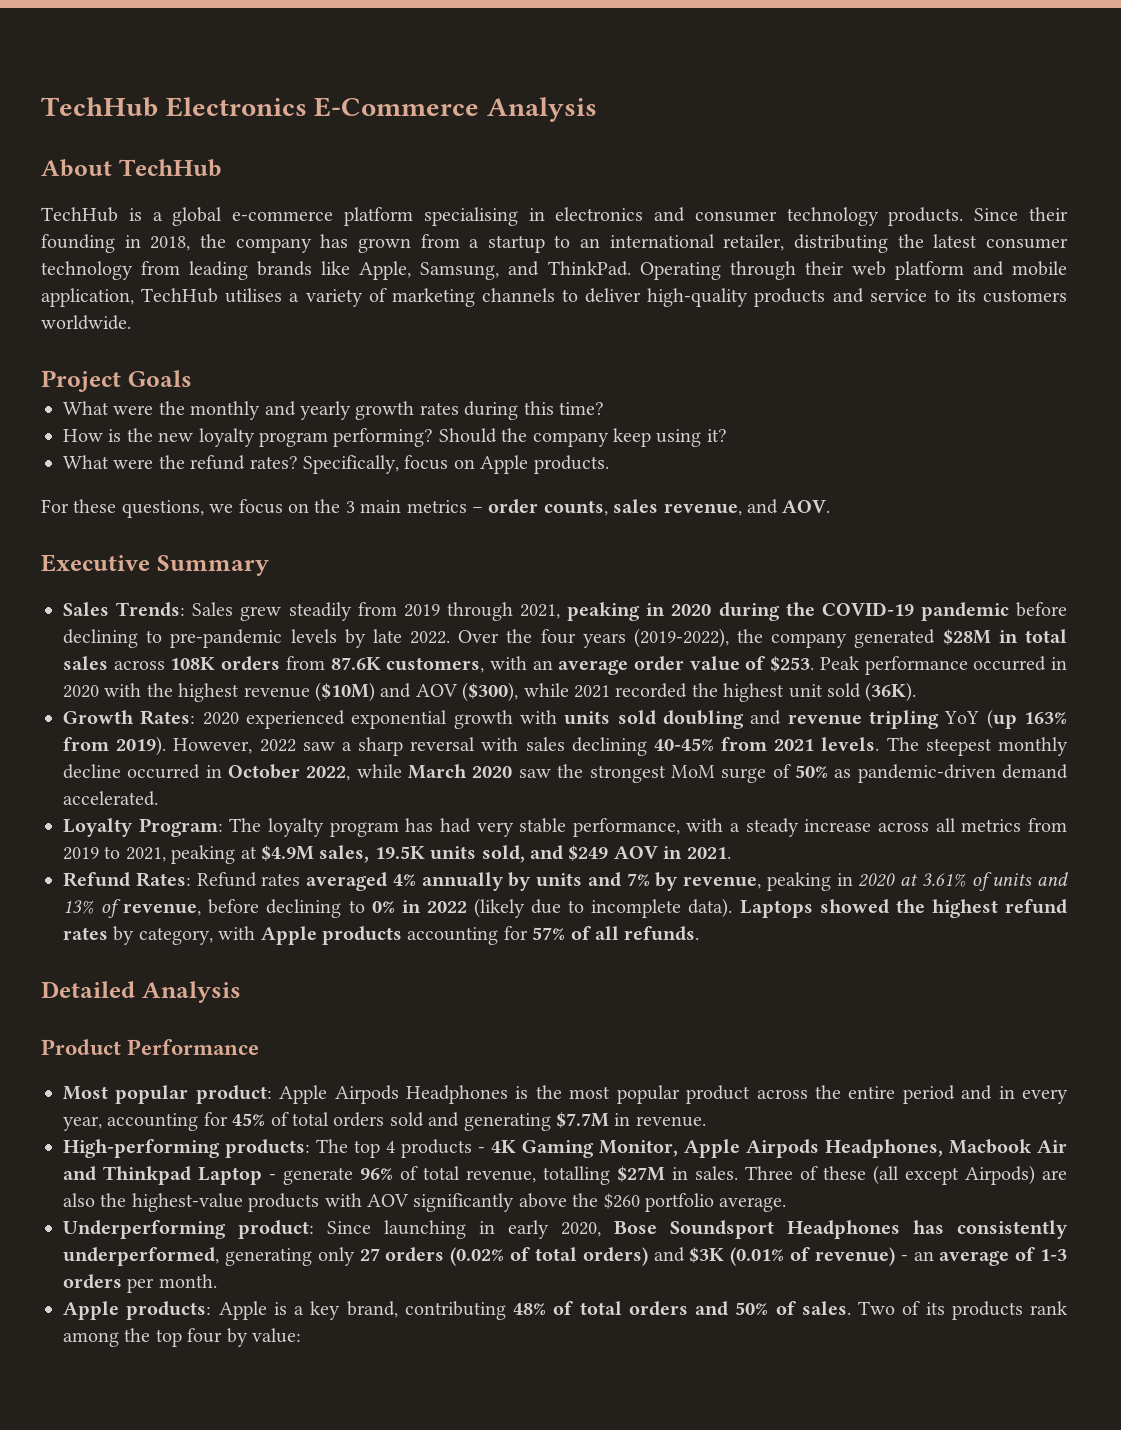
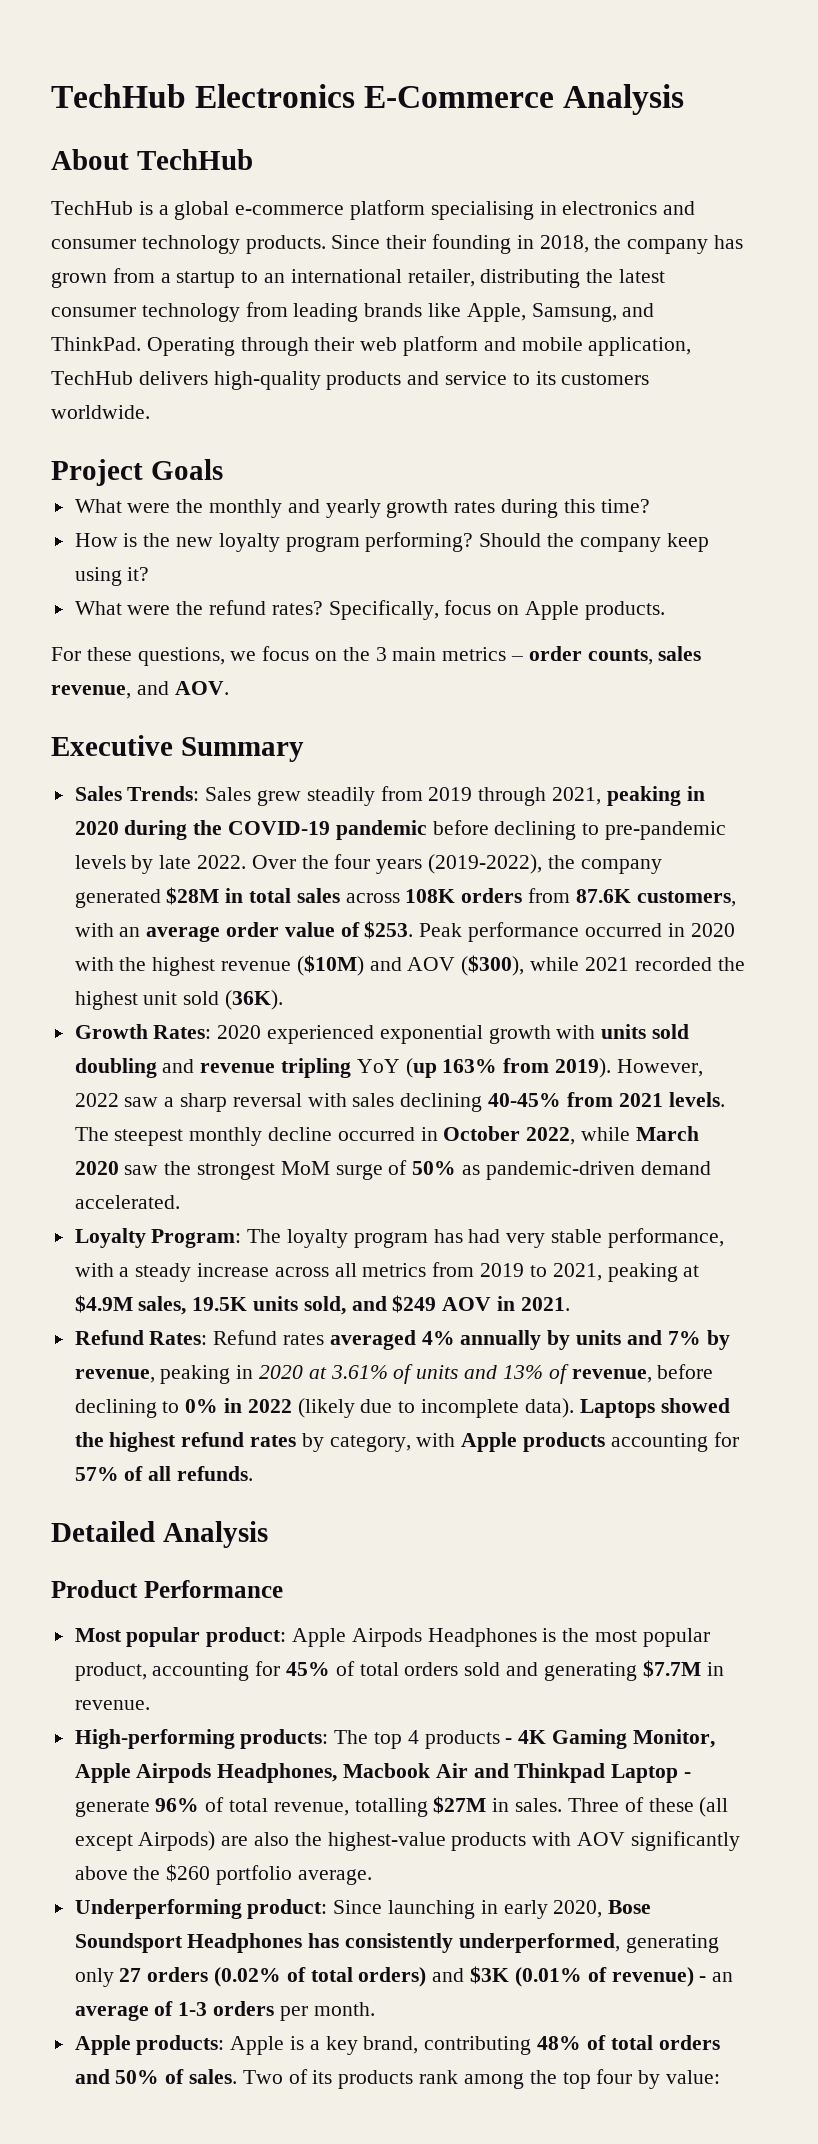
- Operating through their web platform and mobile application, TechHub utilises a variety of marketing channels to deliver high-quality products and service to its customers worldwide.
+ Operating through their web platform and mobile application, TechHub delivers high-quality products and service to its customers worldwide.
- Most popular product: Apple Airpods Headphones is the most popular product across the entire period and in every year, accounting for 45% of total orders sold and generating $7.7M in revenue.
+ Most popular product: Apple Airpods Headphones is the most popular product, accounting for 45% of total orders sold and generating $7.7M in revenue.

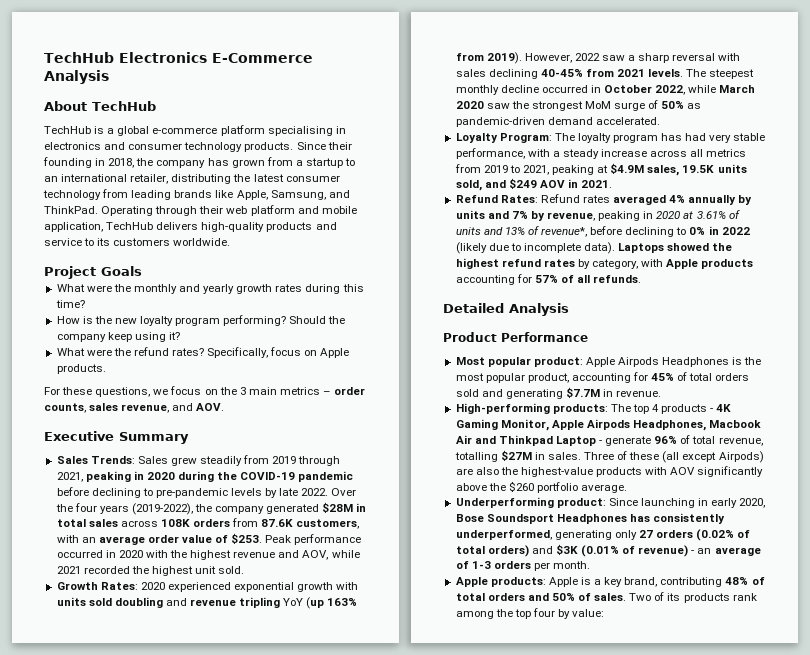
- Peak performance occurred in 2020 with the highest revenue ($10M) and AOV ($300), while 2021 recorded the highest unit sold (36K).
+ Peak performance occurred in 2020 with the highest revenue and AOV, while 2021 recorded the highest unit sold.
- Refund Rates: Refund rates averaged 4% annually by units and 7% by revenue, peaking in 2020 at 3.61% of units and 13% of revenue, before declining to 0% in 2022 (likely due to incomplete data).
+ Refund Rates: Refund rates averaged 4% annually by units and 7% by revenue, peaking in 2020 at 3.61% of units and 13% of revenue*, before declining to 0% in 2022 (likely due to incomplete data).

